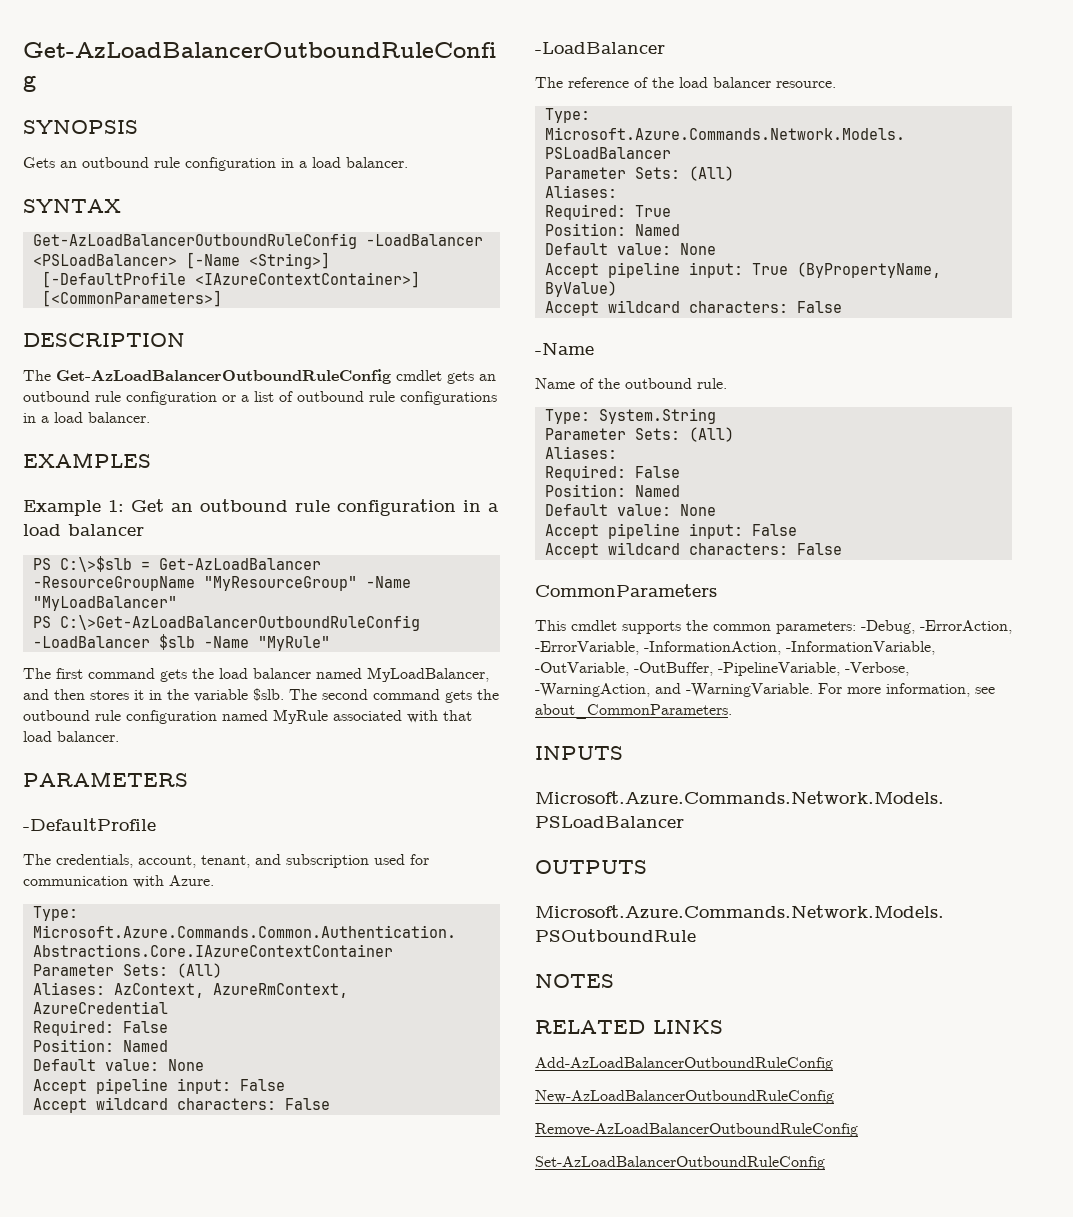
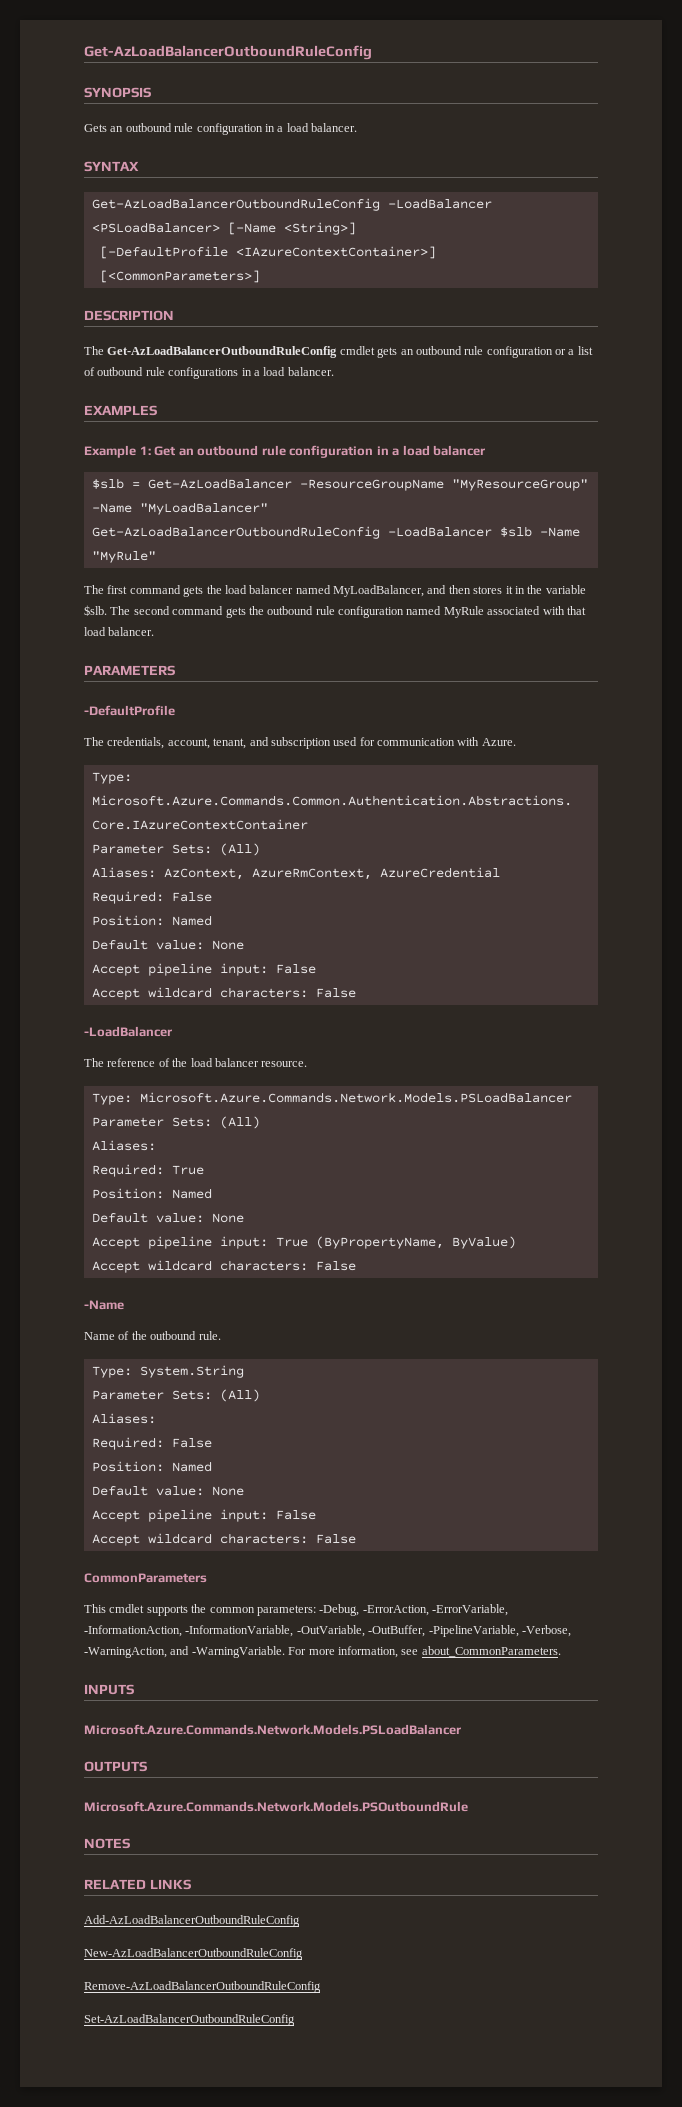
- PS C:\>$slb = Get-AzLoadBalancer -ResourceGroupName "MyResourceGroup" -Name "MyLoadBalancer"
+ $slb = Get-AzLoadBalancer -ResourceGroupName "MyResourceGroup" -Name "MyLoadBalancer"
- PS C:\>Get-AzLoadBalancerOutboundRuleConfig -LoadBalancer $slb -Name "MyRule"
+ Get-AzLoadBalancerOutboundRuleConfig -LoadBalancer $slb -Name "MyRule"

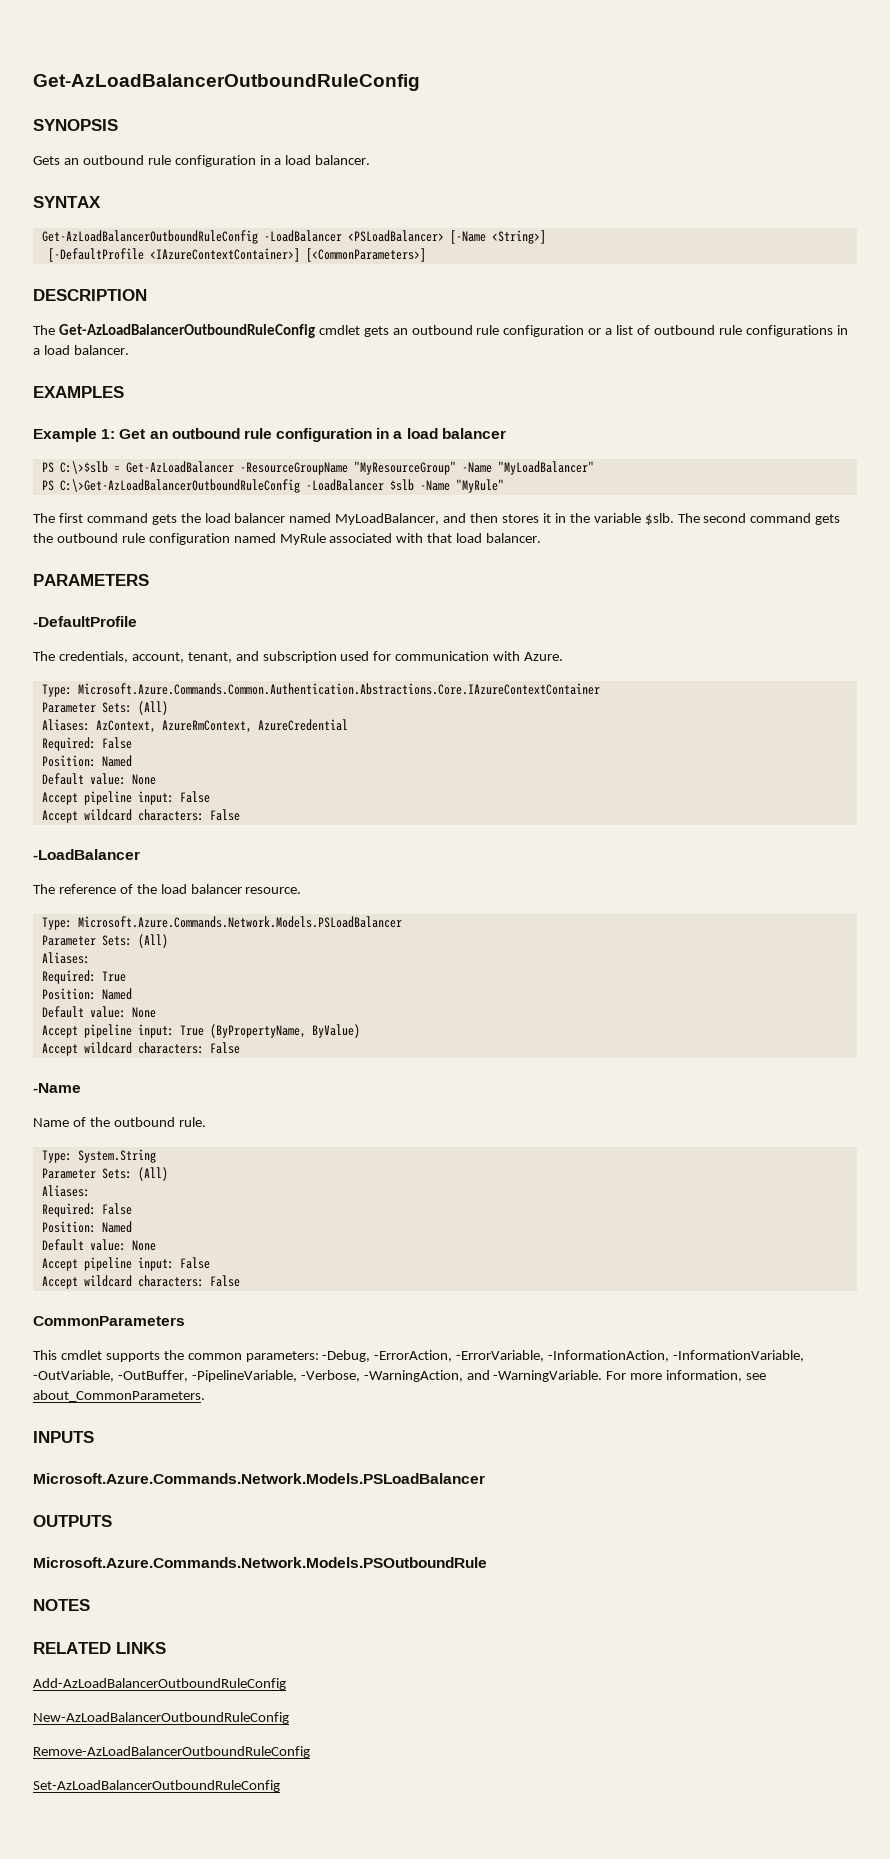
- $slb = Get-AzLoadBalancer -ResourceGroupName "MyResourceGroup" -Name "MyLoadBalancer"
+ PS C:\>$slb = Get-AzLoadBalancer -ResourceGroupName "MyResourceGroup" -Name "MyLoadBalancer"
- Get-AzLoadBalancerOutboundRuleConfig -LoadBalancer $slb -Name "MyRule"
+ PS C:\>Get-AzLoadBalancerOutboundRuleConfig -LoadBalancer $slb -Name "MyRule"

